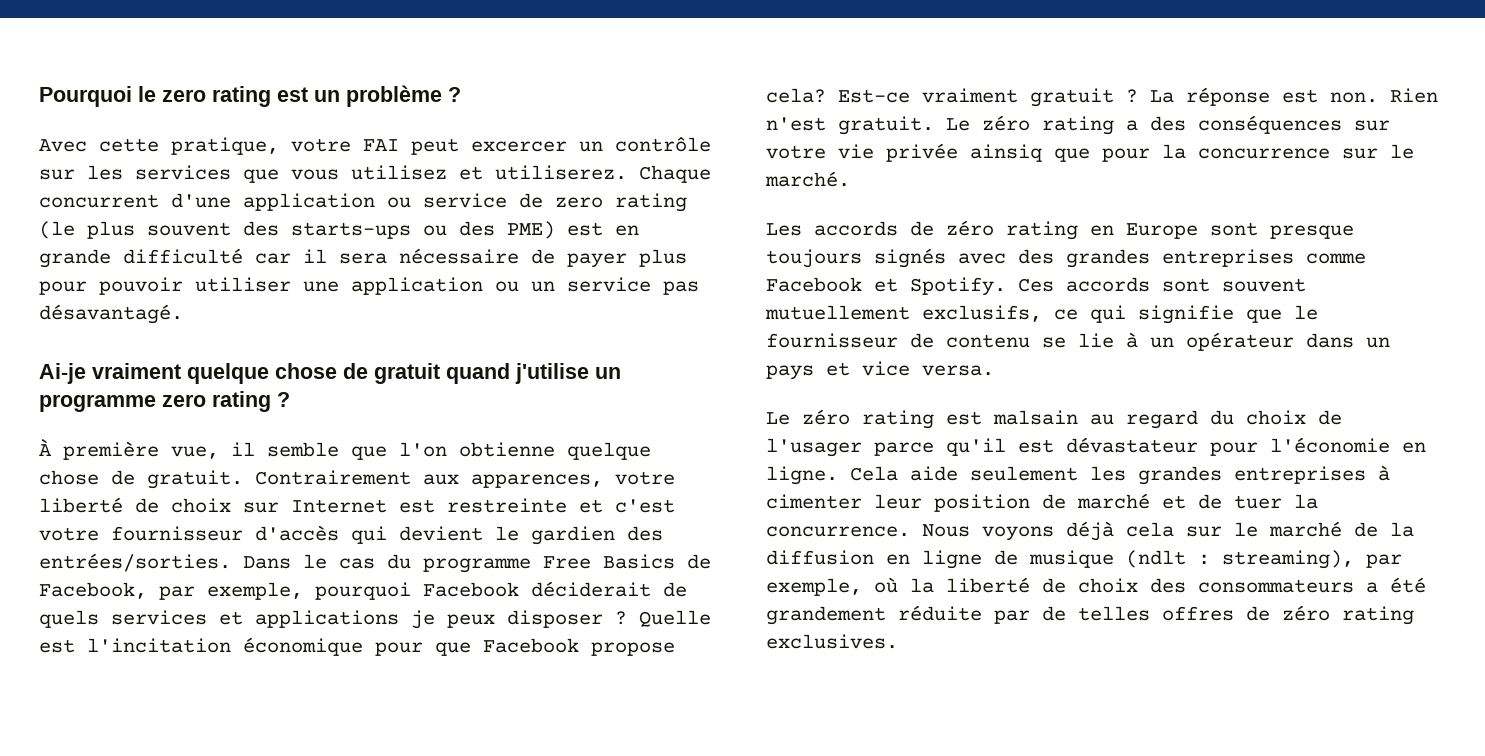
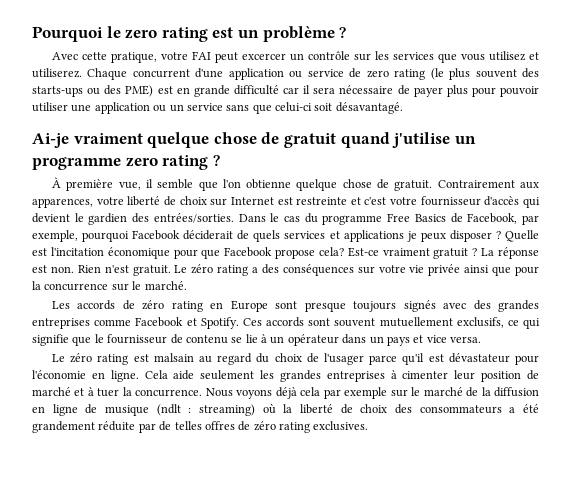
- Chaque concurrent d'une application ou service de zero rating (le plus souvent des starts-ups ou des PME) est en grande difficulté car il sera nécessaire de payer plus pour pouvoir utiliser une application ou un service pas désavantagé.
+ Chaque concurrent d'une application ou service de zero rating (le plus souvent des starts-ups ou des PME) est en grande difficulté car il sera nécessaire de payer plus pour pouvoir utiliser une application ou un service sans que celui-ci soit désavantagé.
- Le zéro rating a des conséquences sur votre vie privée ainsiq que pour la concurrence sur le marché.
+ Le zéro rating a des conséquences sur votre vie privée ainsi que pour la concurrence sur le marché.
- Cela aide seulement les grandes entreprises à cimenter leur position de marché et de tuer la concurrence.
+ Cela aide seulement les grandes entreprises à cimenter leur position de marché et à tuer la concurrence.
- Nous voyons déjà cela sur le marché de la diffusion en ligne de musique (ndlt : streaming), par exemple, où la liberté de choix des consommateurs a été grandement réduite par de telles offres de zéro rating exclusives.
+ Nous voyons déjà cela par exemple sur le marché de la diffusion en ligne de musique (ndlt : streaming) où la liberté de choix des consommateurs a été grandement réduite par de telles offres de zéro rating exclusives.

